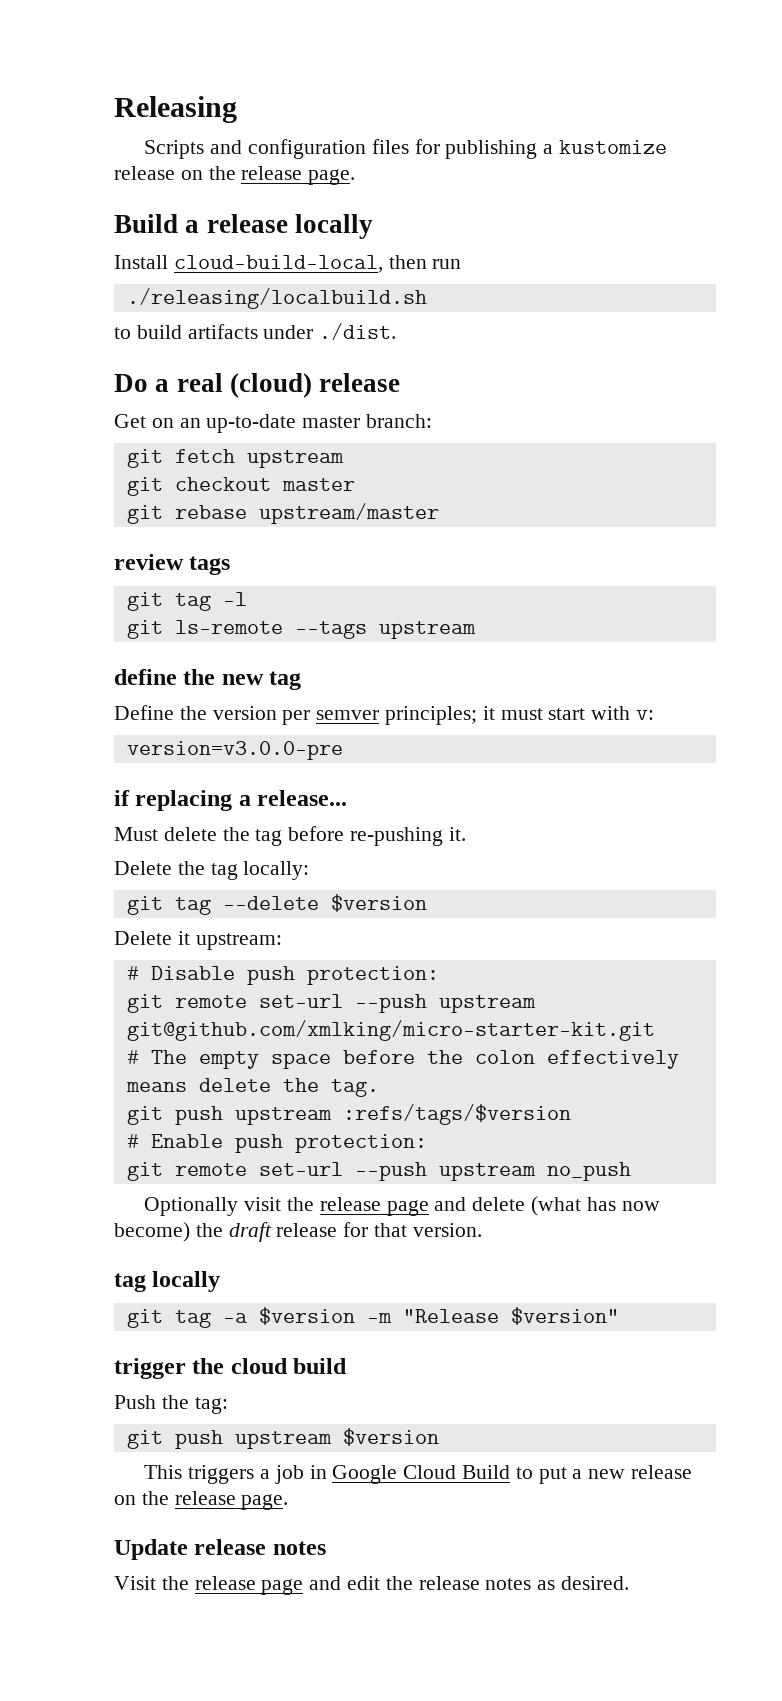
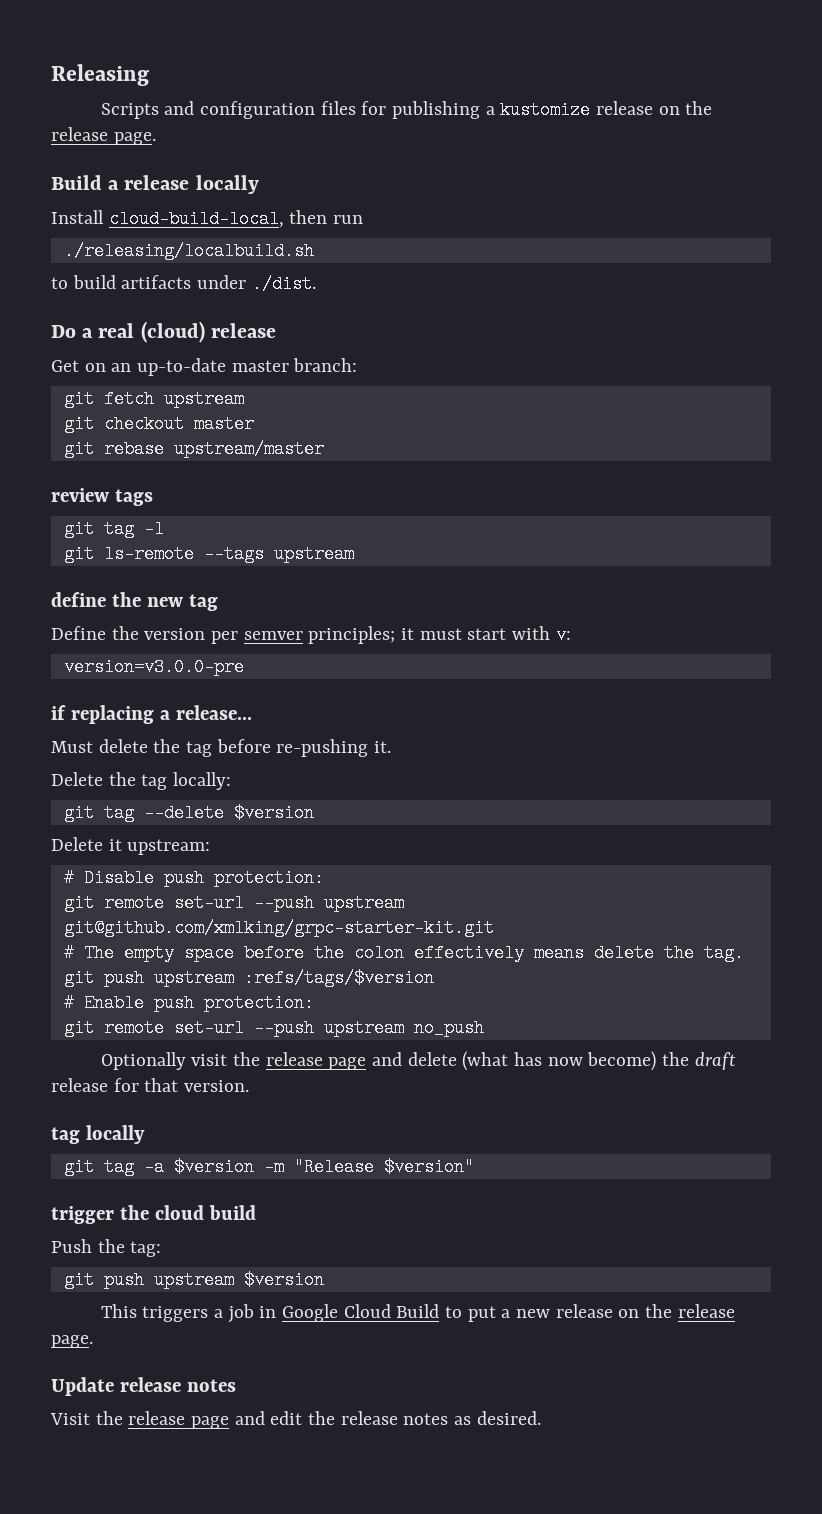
- git remote set-url --push upstream git@github.com/xmlking/micro-starter-kit.git
+ git remote set-url --push upstream git@github.com/xmlking/grpc-starter-kit.git

